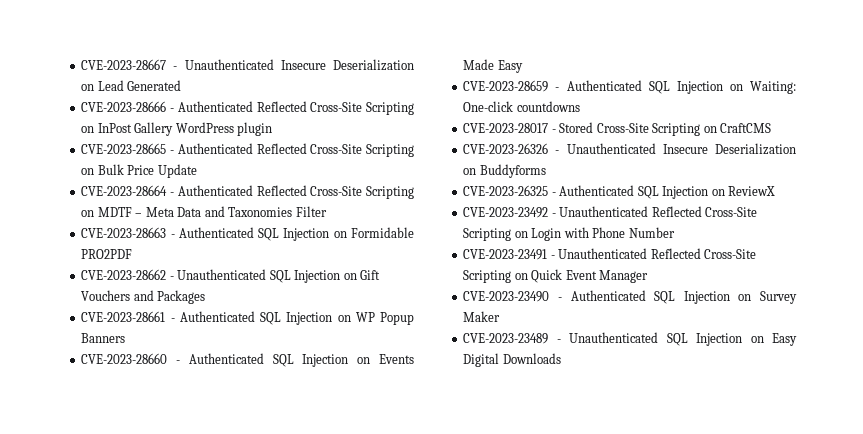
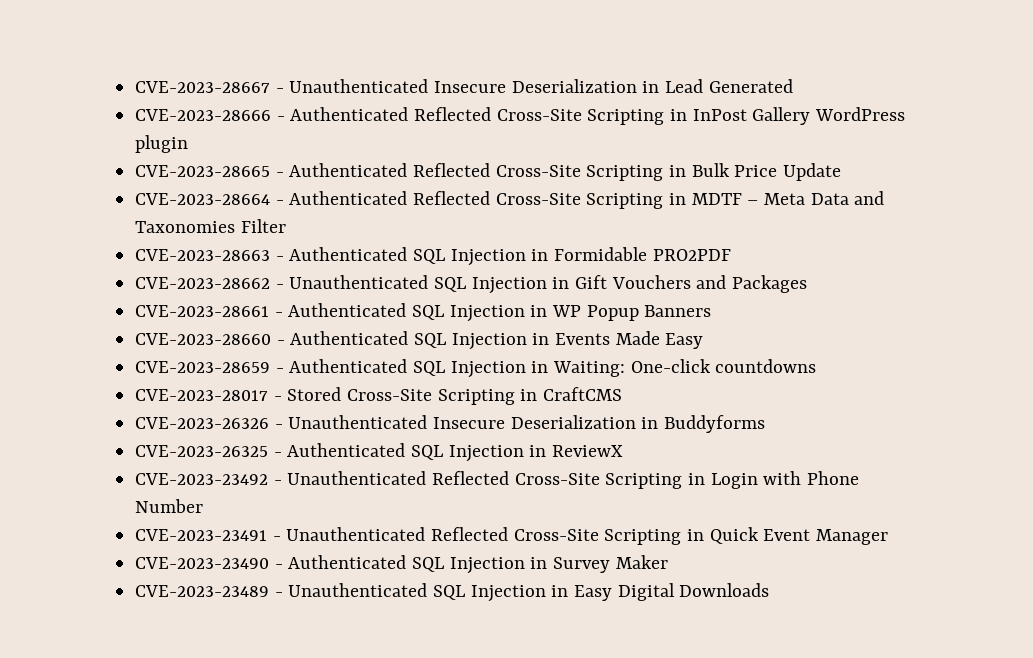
- CVE-2023-28667 - Unauthenticated Insecure Deserialization on Lead Generated
+ CVE-2023-28667 - Unauthenticated Insecure Deserialization in Lead Generated
- CVE-2023-28666 - Authenticated Reflected Cross-Site Scripting on InPost Gallery WordPress plugin
+ CVE-2023-28666 - Authenticated Reflected Cross-Site Scripting in InPost Gallery WordPress plugin
- CVE-2023-28665 - Authenticated Reflected Cross-Site Scripting on Bulk Price Update
+ CVE-2023-28665 - Authenticated Reflected Cross-Site Scripting in Bulk Price Update
- CVE-2023-28664 - Authenticated Reflected Cross-Site Scripting on MDTF – Meta Data and Taxonomies Filter
+ CVE-2023-28664 - Authenticated Reflected Cross-Site Scripting in MDTF – Meta Data and Taxonomies Filter
- CVE-2023-28663 - Authenticated SQL Injection on Formidable PRO2PDF
+ CVE-2023-28663 - Authenticated SQL Injection in Formidable PRO2PDF
- CVE-2023-28662 - Unauthenticated SQL Injection on Gift Vouchers and Packages
+ CVE-2023-28662 - Unauthenticated SQL Injection in Gift Vouchers and Packages
- CVE-2023-28661 - Authenticated SQL Injection on WP Popup Banners
+ CVE-2023-28661 - Authenticated SQL Injection in WP Popup Banners
- CVE-2023-28660 - Authenticated SQL Injection on Events Made Easy
+ CVE-2023-28660 - Authenticated SQL Injection in Events Made Easy
- CVE-2023-28659 - Authenticated SQL Injection on Waiting: One-click countdowns
+ CVE-2023-28659 - Authenticated SQL Injection in Waiting: One-click countdowns
- CVE-2023-28017 - Stored Cross-Site Scripting on CraftCMS
+ CVE-2023-28017 - Stored Cross-Site Scripting in CraftCMS
- CVE-2023-26326 - Unauthenticated Insecure Deserialization on Buddyforms
+ CVE-2023-26326 - Unauthenticated Insecure Deserialization in Buddyforms
- CVE-2023-26325 - Authenticated SQL Injection on ReviewX
+ CVE-2023-26325 - Authenticated SQL Injection in ReviewX
- CVE-2023-23492 - Unauthenticated Reflected Cross-Site Scripting on Login with Phone Number
+ CVE-2023-23492 - Unauthenticated Reflected Cross-Site Scripting in Login with Phone Number
- CVE-2023-23491 - Unauthenticated Reflected Cross-Site Scripting on Quick Event Manager
+ CVE-2023-23491 - Unauthenticated Reflected Cross-Site Scripting in Quick Event Manager
- CVE-2023-23490 - Authenticated SQL Injection on Survey Maker
+ CVE-2023-23490 - Authenticated SQL Injection in Survey Maker
- CVE-2023-23489 - Unauthenticated SQL Injection on Easy Digital Downloads
+ CVE-2023-23489 - Unauthenticated SQL Injection in Easy Digital Downloads

